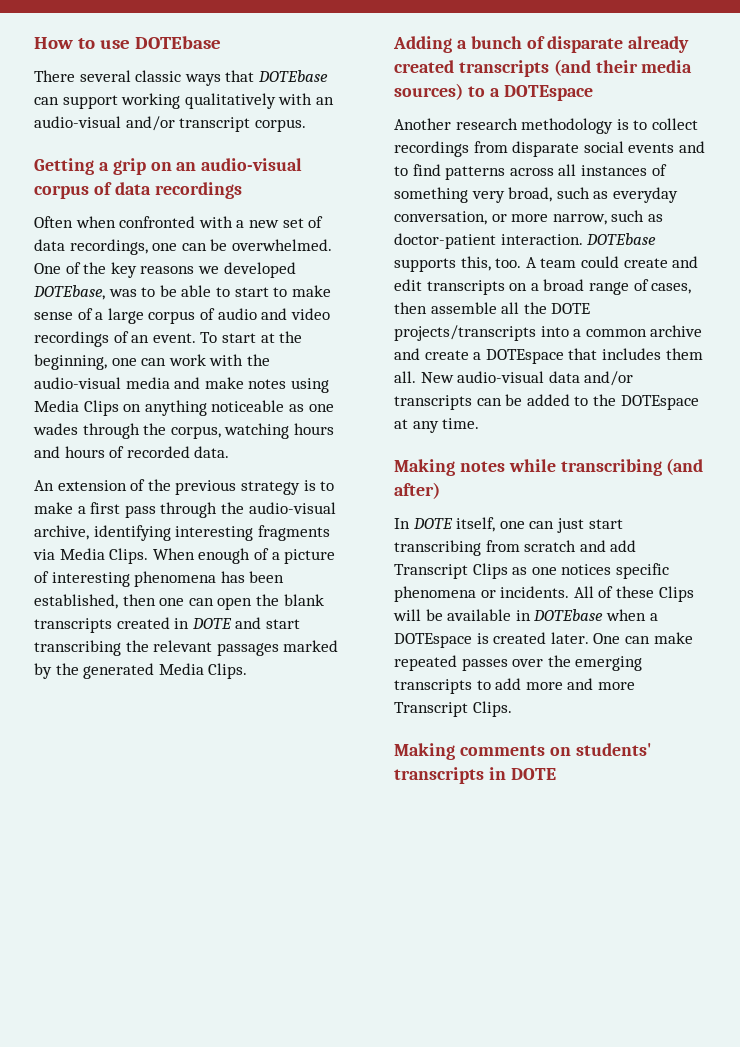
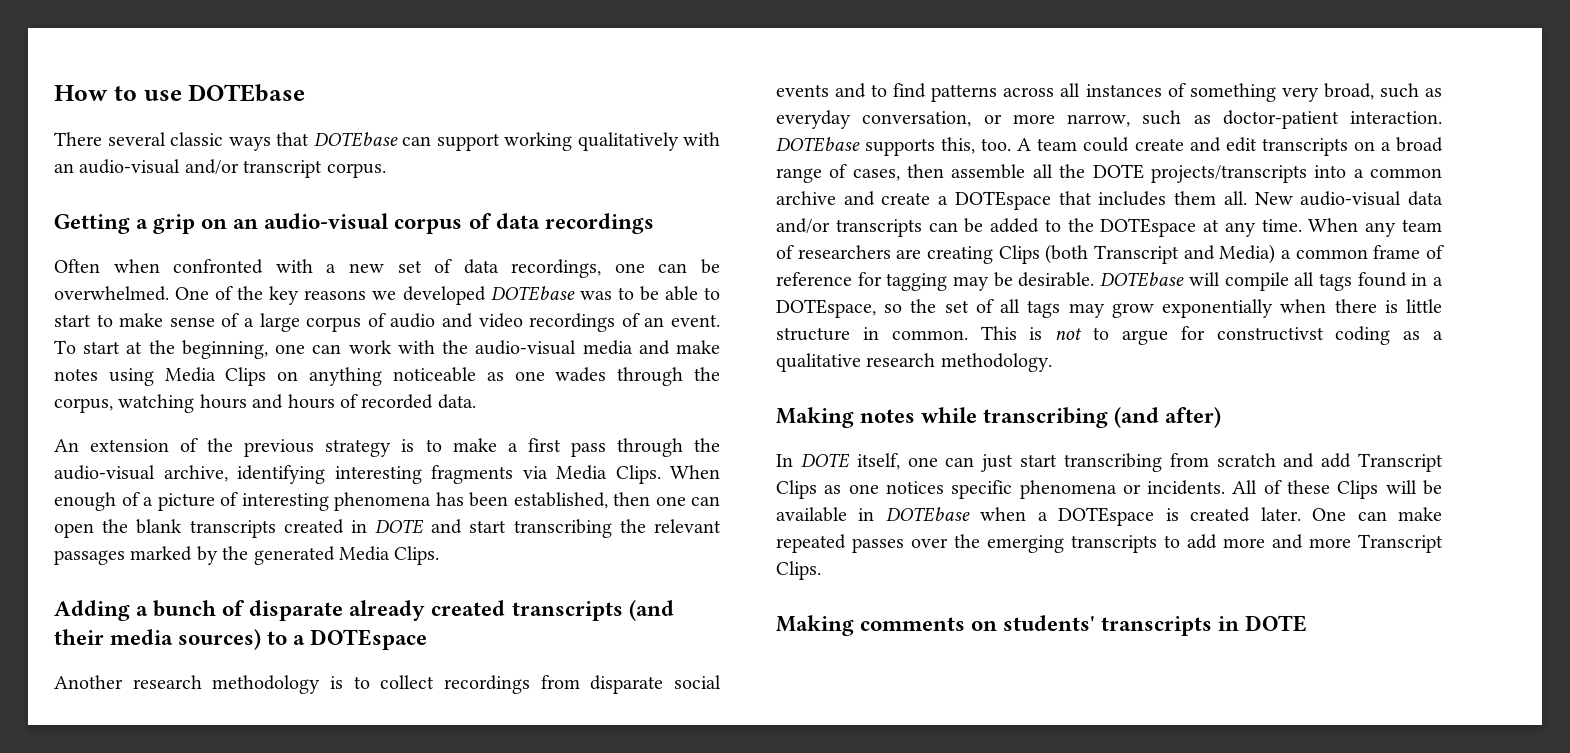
- One of the key reasons we developed DOTEbase, was to be able to start to make sense of a large corpus of audio and video recordings of an event.
+ One of the key reasons we developed DOTEbase was to be able to start to make sense of a large corpus of audio and video recordings of an event.
+ When any team of researchers are creating Clips (both Transcript and Media) a common frame of reference for tagging may be desirable. DOTEbase will compile all tags found in a DOTEspace, so the set of all tags may grow exponentially when there is little structure in common. This is not to argue for constructivst coding as a qualitative research methodology.

